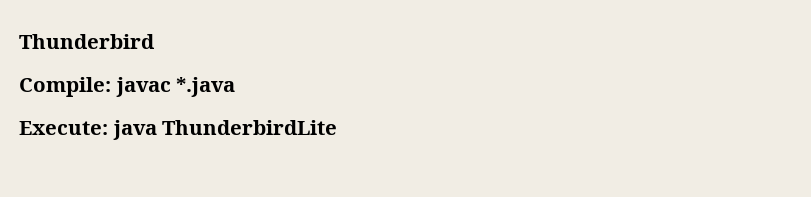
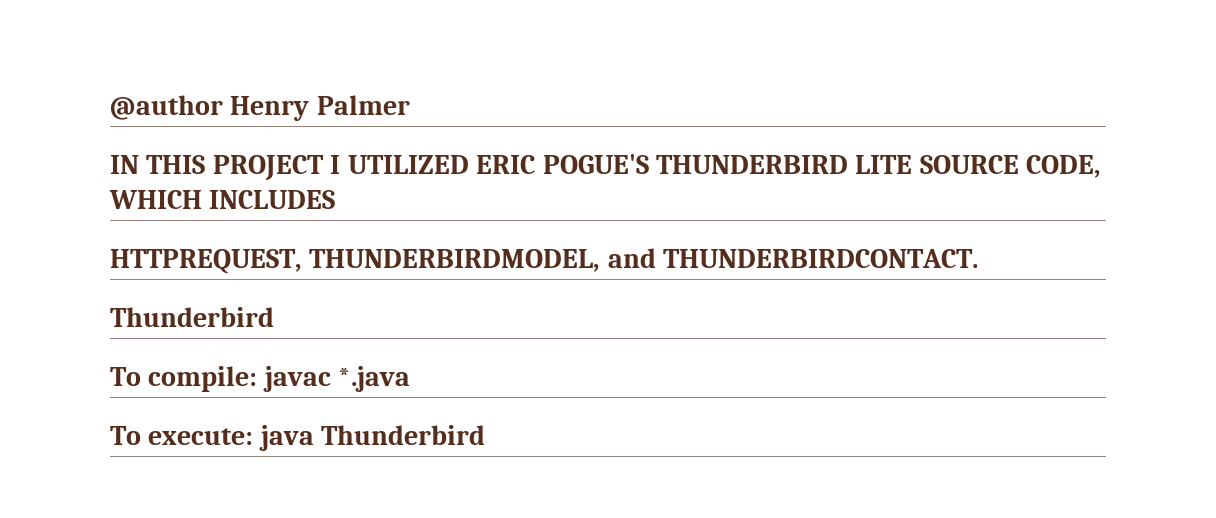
+ @author Henry Palmer
+ IN THIS PROJECT I UTILIZED ERIC POGUE'S THUNDERBIRD LITE SOURCE CODE, WHICH INCLUDES
+ HTTPREQUEST, THUNDERBIRDMODEL, and THUNDERBIRDCONTACT.
- Compile: javac *.java
+ To compile: javac *.java
- Execute: java ThunderbirdLite
+ To execute: java Thunderbird

